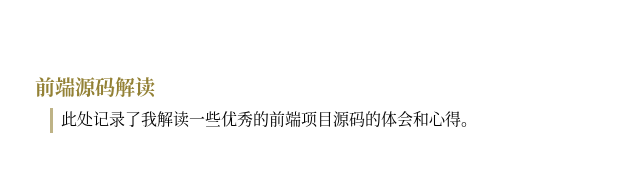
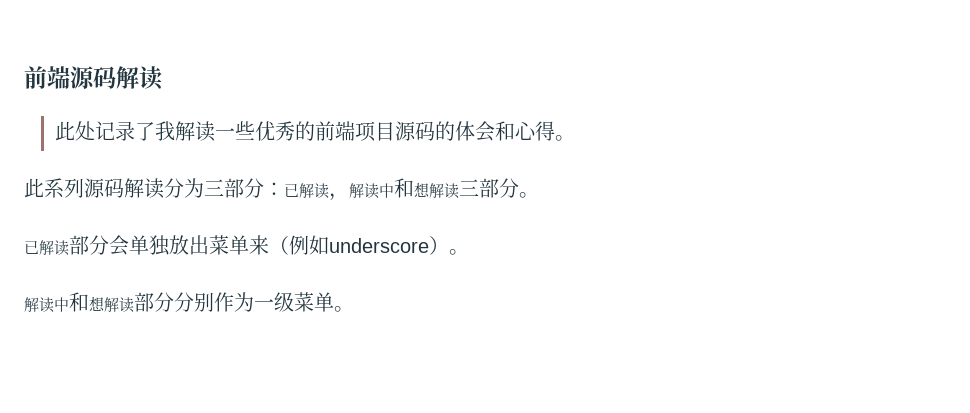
+ 此系列源码解读分为三部分：已解读，解读中和想解读三部分。
+ 已解读部分会单独放出菜单来（例如underscore）。
+ 解读中和想解读部分分别作为一级菜单。

